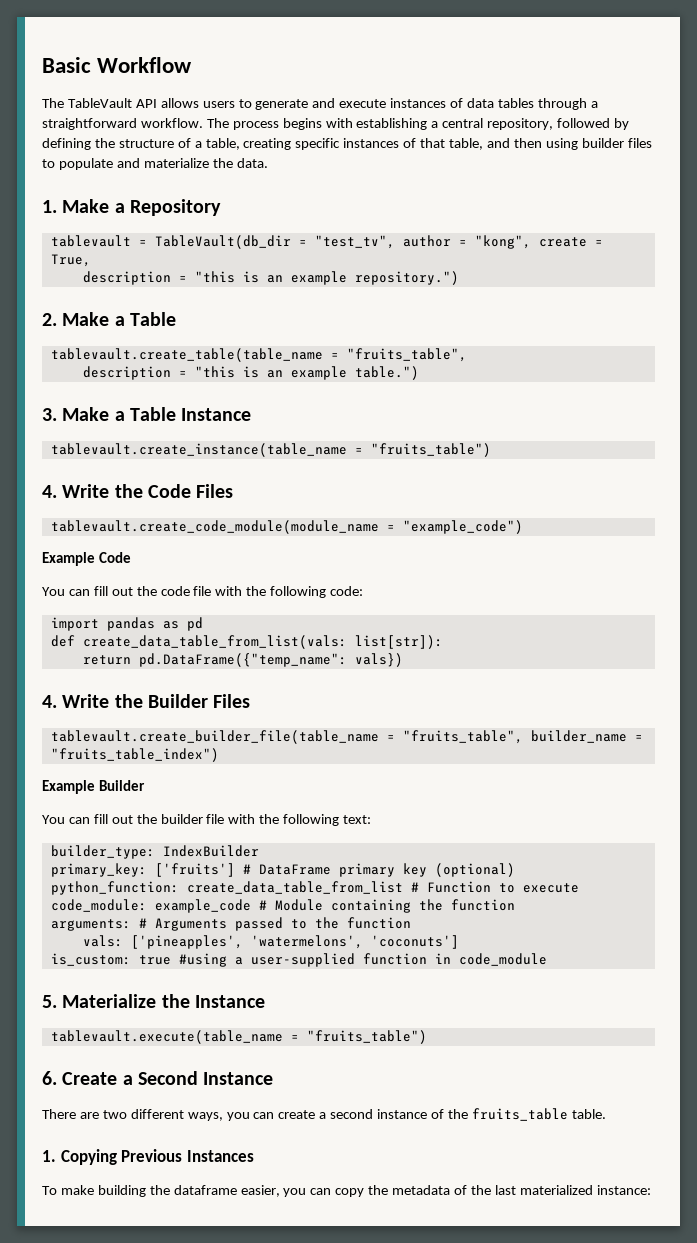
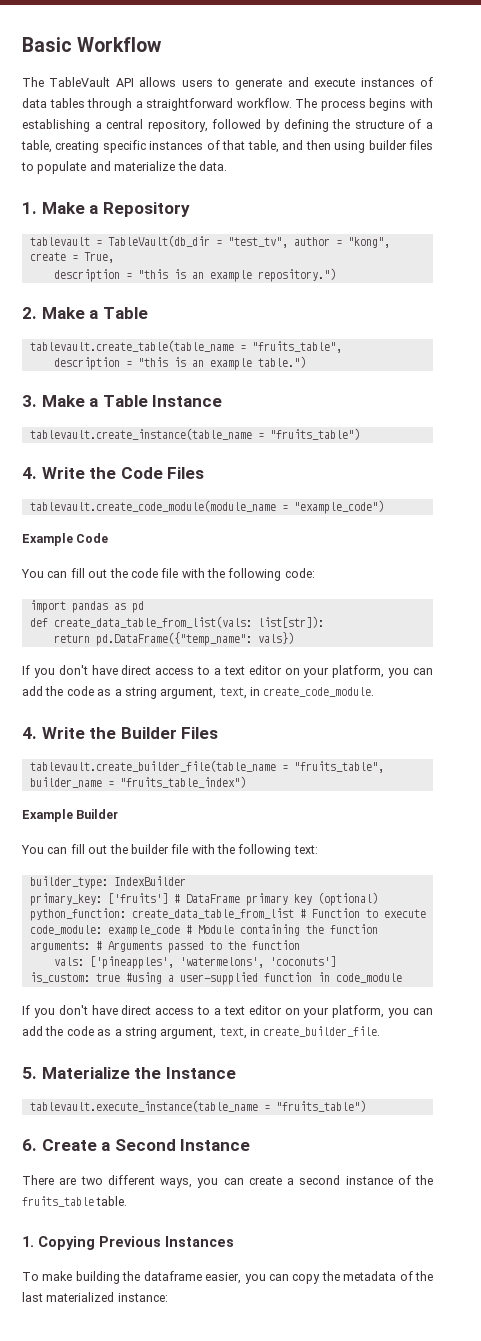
+ If you don't have direct access to a text editor on your platform, you can add the code as a string argument, text, in create_code_module.
+ If you don't have direct access to a text editor on your platform, you can add the code as a string argument, text, in create_builder_file.
- tablevault.execute(table_name = "fruits_table")
+ tablevault.execute_instance(table_name = "fruits_table")

